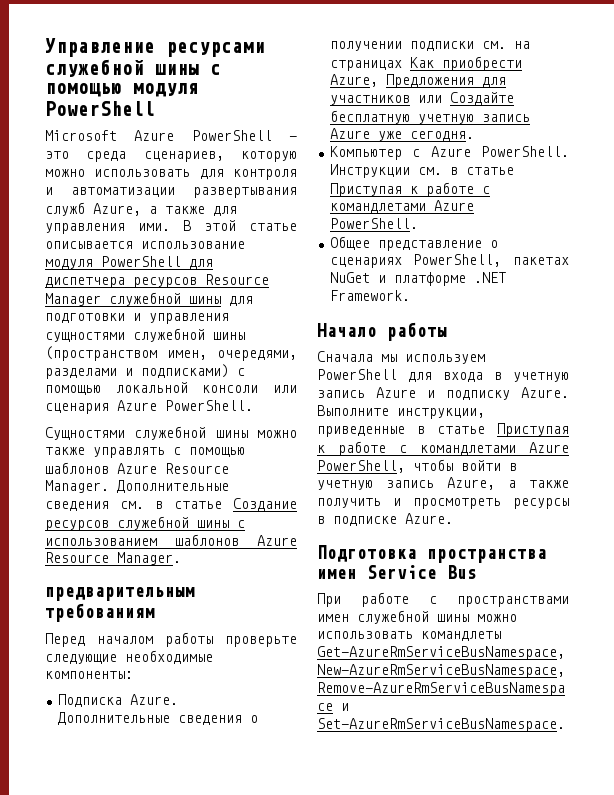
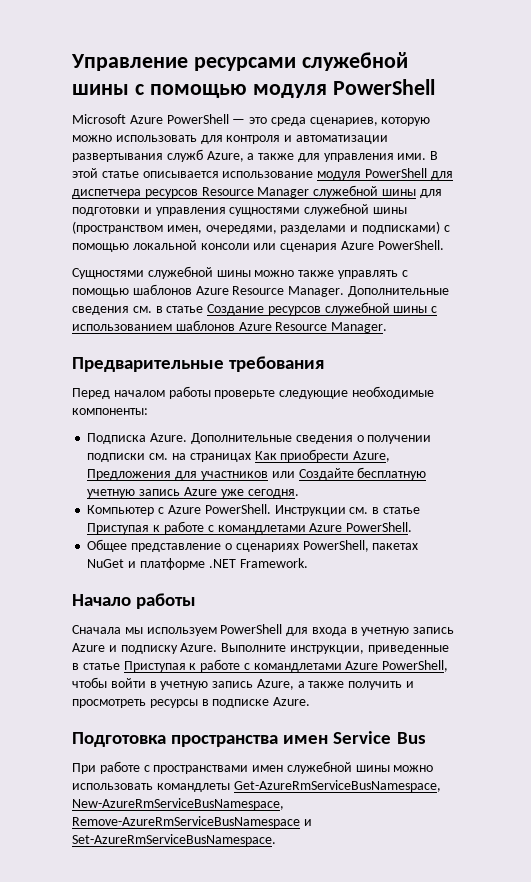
- предварительным требованиям
+ Предварительные требования

